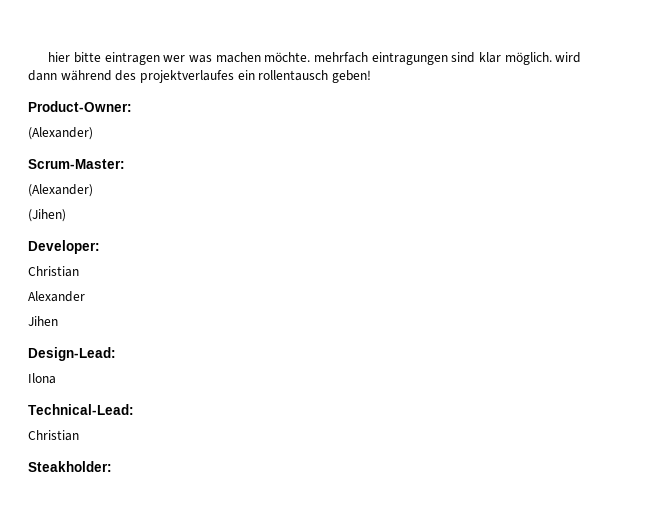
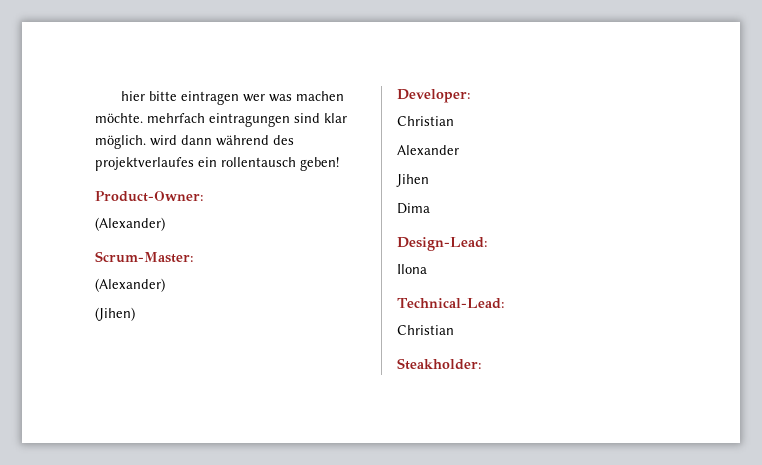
+ Dima

